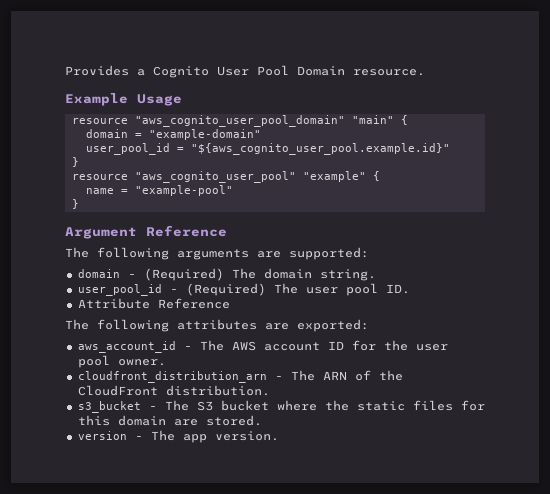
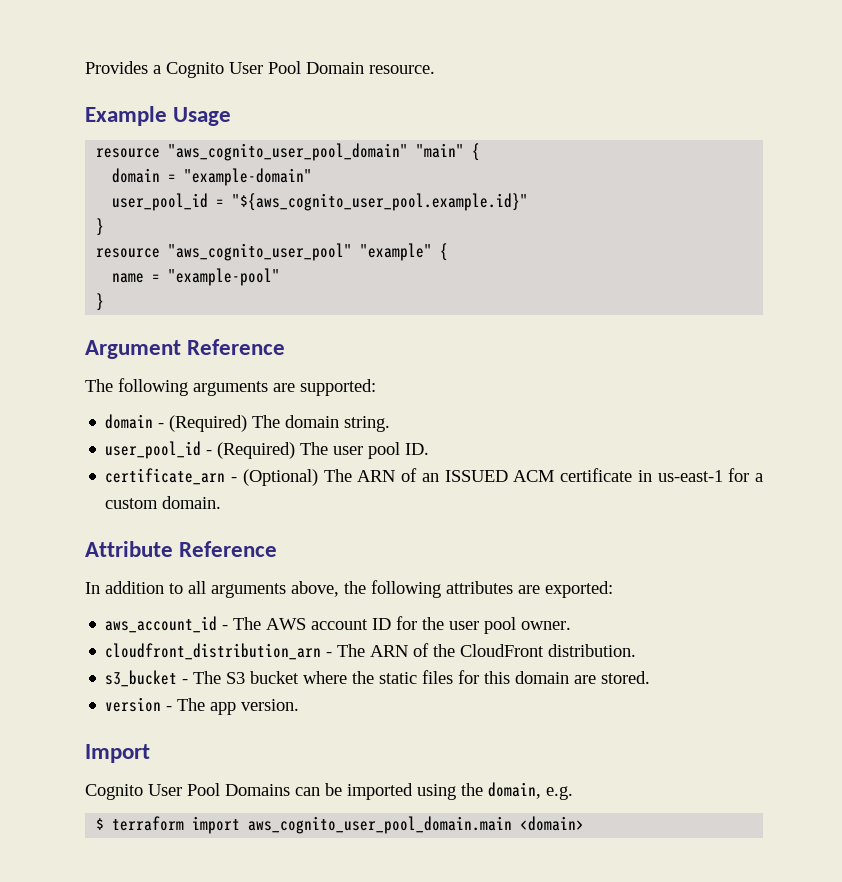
+ certificate_arn - (Optional) The ARN of an ISSUED ACM certificate in us-east-1 for a custom domain.
  Attribute Reference
- The following attributes are exported:
+ In addition to all arguments above, the following attributes are exported:
+ Import
+ Cognito User Pool Domains can be imported using the domain, e.g.
+ $ terraform import aws_cognito_user_pool_domain.main <domain>

